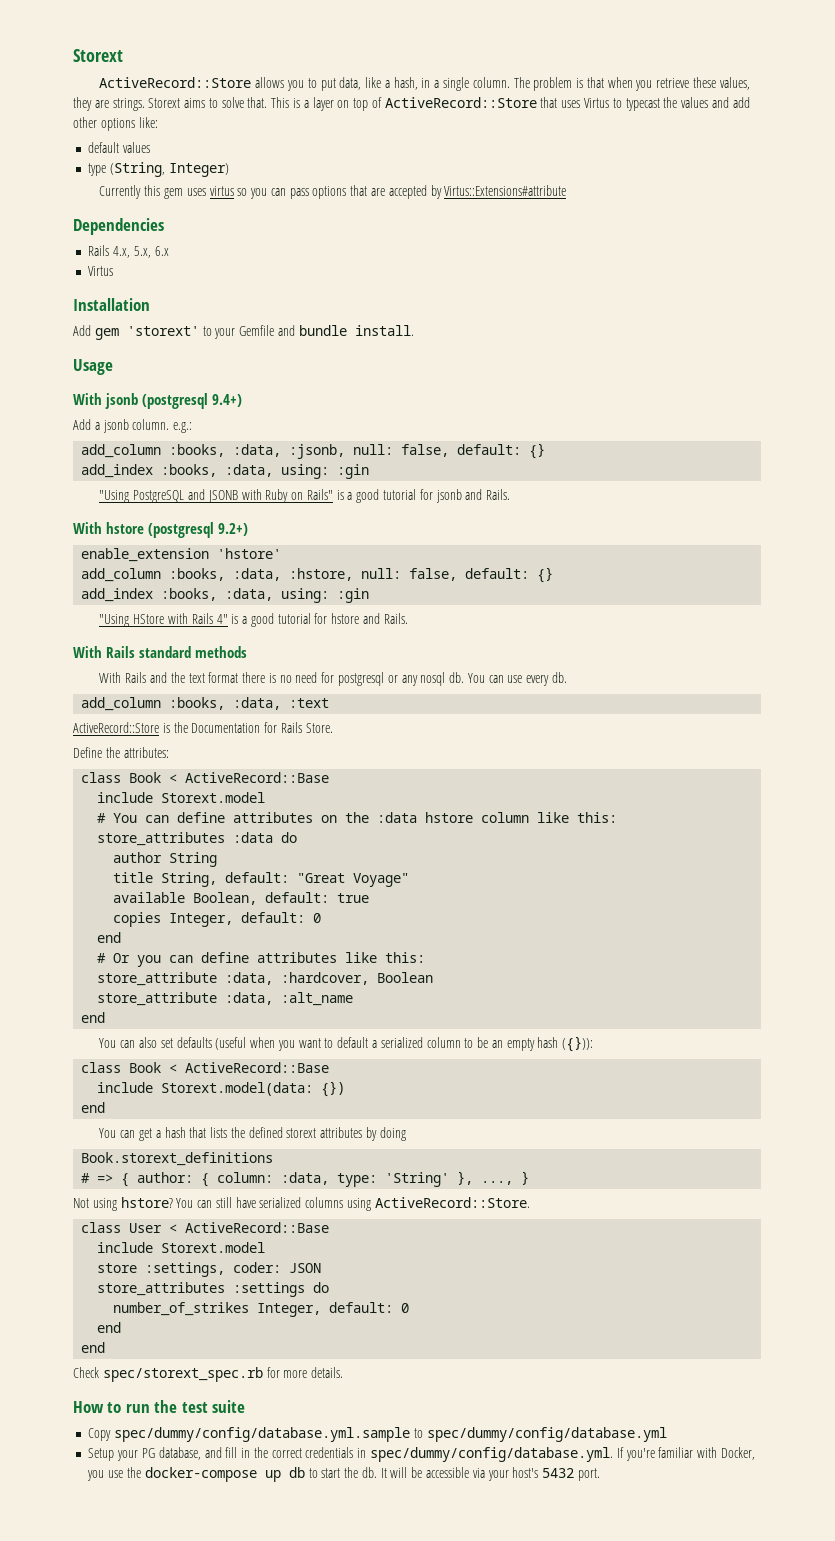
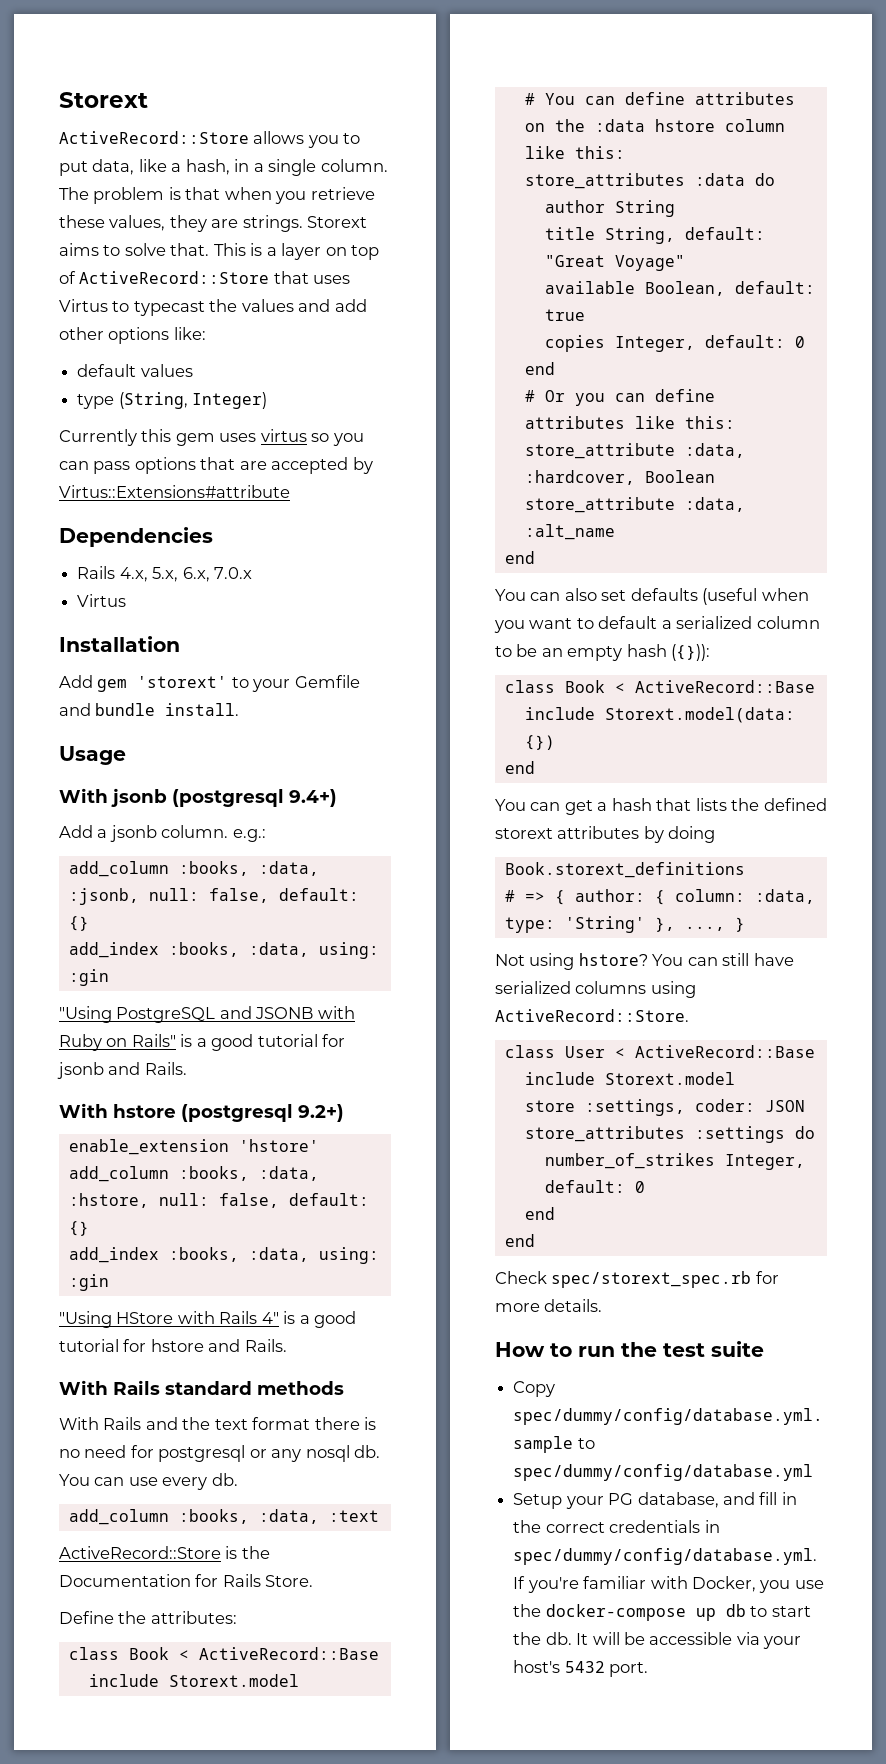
- Rails 4.x, 5.x, 6.x
+ Rails 4.x, 5.x, 6.x, 7.0.x

